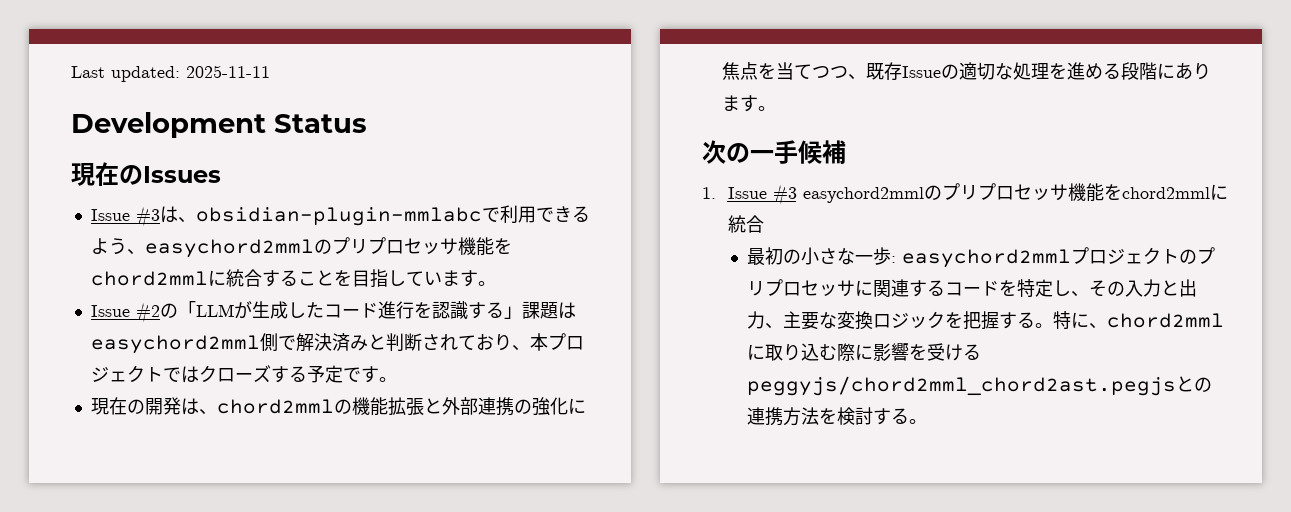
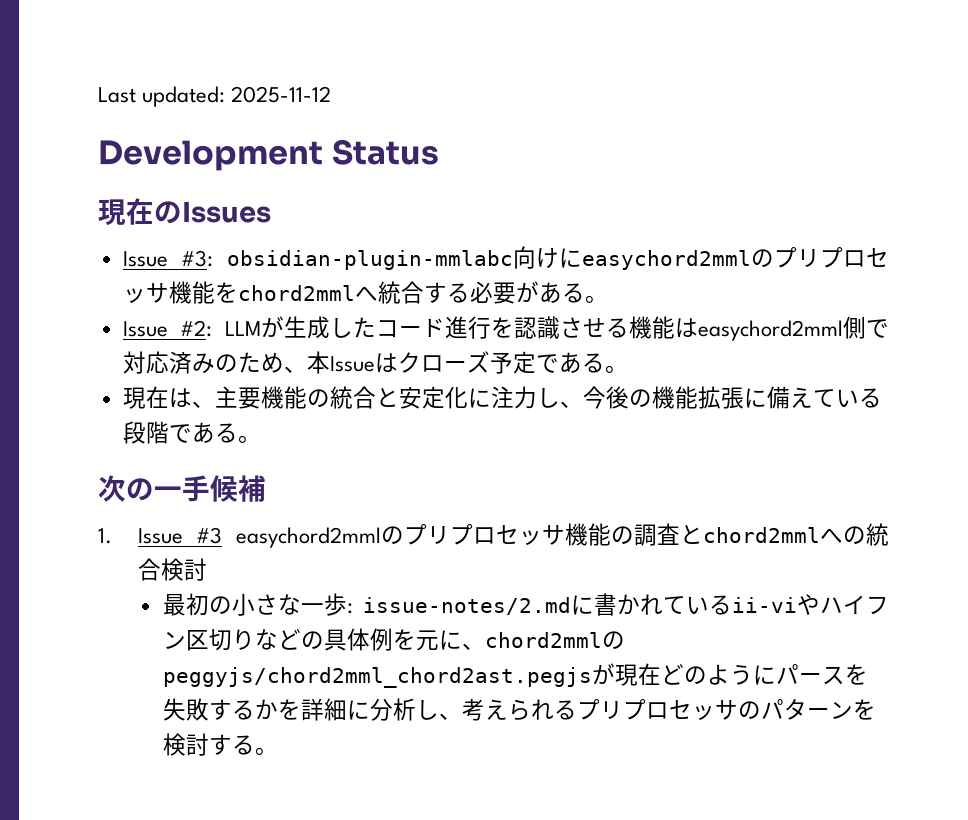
- Last updated: 2025-11-11
+ Last updated: 2025-11-12
- Issue #3は、obsidian-plugin-mmlabcで利用できるよう、easychord2mmlのプリプロセッサ機能をchord2mmlに統合することを目指しています。
+ Issue #3: obsidian-plugin-mmlabc向けにeasychord2mmlのプリプロセッサ機能をchord2mmlへ統合する必要がある。
- Issue #2の「LLMが生成したコード進行を認識する」課題はeasychord2mml側で解決済みと判断されており、本プロジェクトではクローズする予定です。
- 現在の開発は、chord2mmlの機能拡張と外部連携の強化に焦点を当てつつ、既存Issueの適切な処理を進める段階にあります。
+ Issue #2: LLMが生成したコード進行を認識させる機能はeasychord2mml側で対応済みのため、本Issueはクローズ予定である。
+ 現在は、主要機能の統合と安定化に注力し、今後の機能拡張に備えている段階である。
- 1. Issue #3 easychord2mmlのプリプロセッサ機能をchord2mmlに統合
+ 1. Issue #3 easychord2mmlのプリプロセッサ機能の調査とchord2mmlへの統合検討
- 最初の小さな一歩: easychord2mmlプロジェクトのプリプロセッサに関連するコードを特定し、その入力と出力、主要な変換ロジックを把握する。特に、chord2mmlに取り込む際に影響を受けるpeggyjs/chord2mml_chord2ast.pegjsとの連携方法を検討する。
+ 最初の小さな一歩: issue-notes/2.mdに書かれているii-viやハイフン区切りなどの具体例を元に、chord2mmlのpeggyjs/chord2mml_chord2ast.pegjsが現在どのようにパースを失敗するかを詳細に分析し、考えられるプリプロセッサのパターンを検討する。

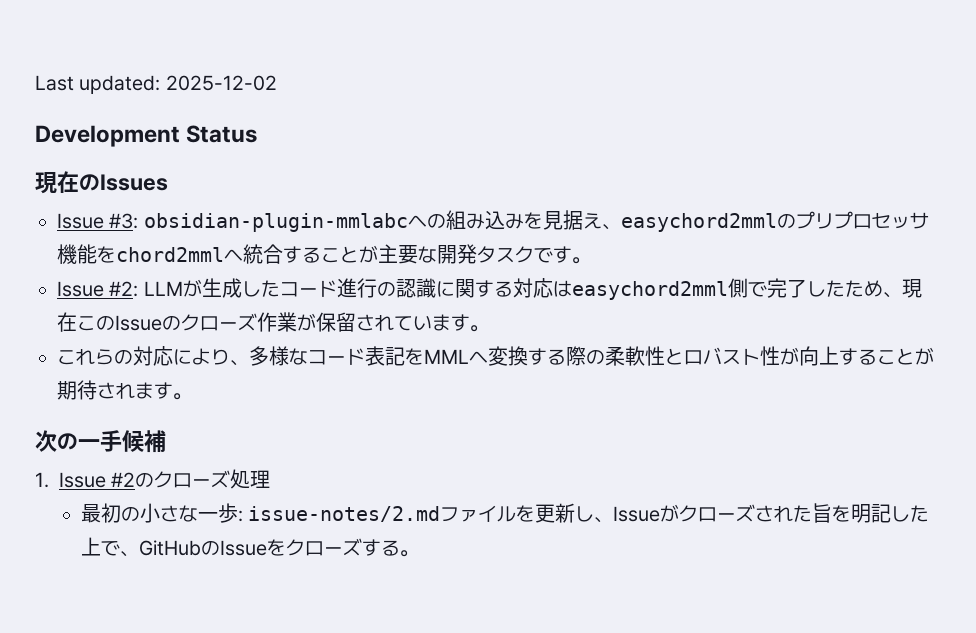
- Last updated: 2025-11-12
+ Last updated: 2025-12-02
- Issue #3: obsidian-plugin-mmlabc向けにeasychord2mmlのプリプロセッサ機能をchord2mmlへ統合する必要がある。
+ Issue #3: obsidian-plugin-mmlabcへの組み込みを見据え、easychord2mmlのプリプロセッサ機能をchord2mmlへ統合することが主要な開発タスクです。
- Issue #2: LLMが生成したコード進行を認識させる機能はeasychord2mml側で対応済みのため、本Issueはクローズ予定である。
- 現在は、主要機能の統合と安定化に注力し、今後の機能拡張に備えている段階である。
+ Issue #2: LLMが生成したコード進行の認識に関する対応はeasychord2mml側で完了したため、現在このIssueのクローズ作業が保留されています。
+ これらの対応により、多様なコード表記をMMLへ変換する際の柔軟性とロバスト性が向上することが期待されます。
- 1. Issue #3 easychord2mmlのプリプロセッサ機能の調査とchord2mmlへの統合検討
+ 1. Issue #2のクローズ処理
- 最初の小さな一歩: issue-notes/2.mdに書かれているii-viやハイフン区切りなどの具体例を元に、chord2mmlのpeggyjs/chord2mml_chord2ast.pegjsが現在どのようにパースを失敗するかを詳細に分析し、考えられるプリプロセッサのパターンを検討する。
+ 最初の小さな一歩: issue-notes/2.mdファイルを更新し、Issueがクローズされた旨を明記した上で、GitHubのIssueをクローズする。

